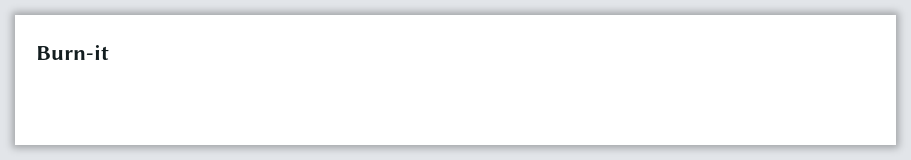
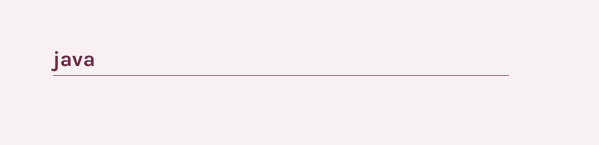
- Burn-it
+ java

